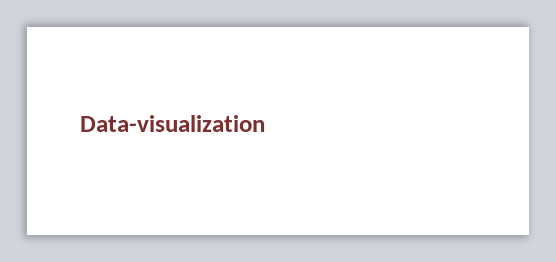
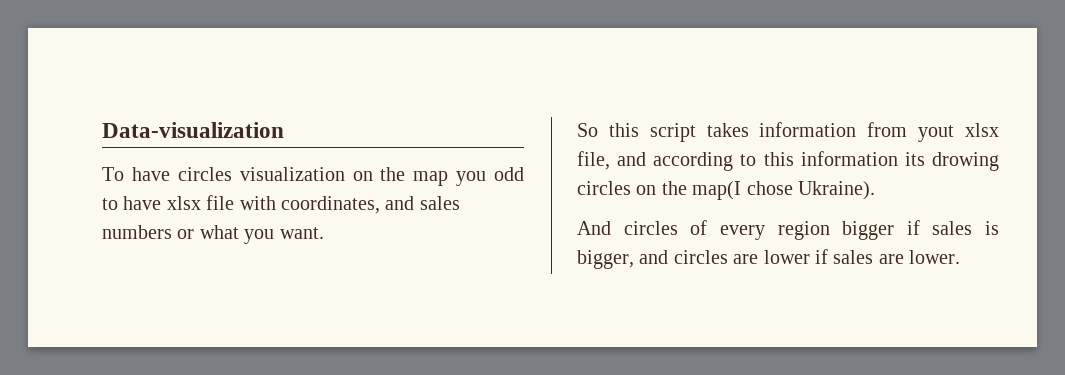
+ To have circles visualization on the map you odd to have xlsx file with coordinates, and sales numbers or what you want.
+ So this script takes information from yout xlsx file, and according to this information its drowing circles on the map(I chose Ukraine).
+ And circles of every region bigger if sales is bigger, and circles are lower if sales are lower.

